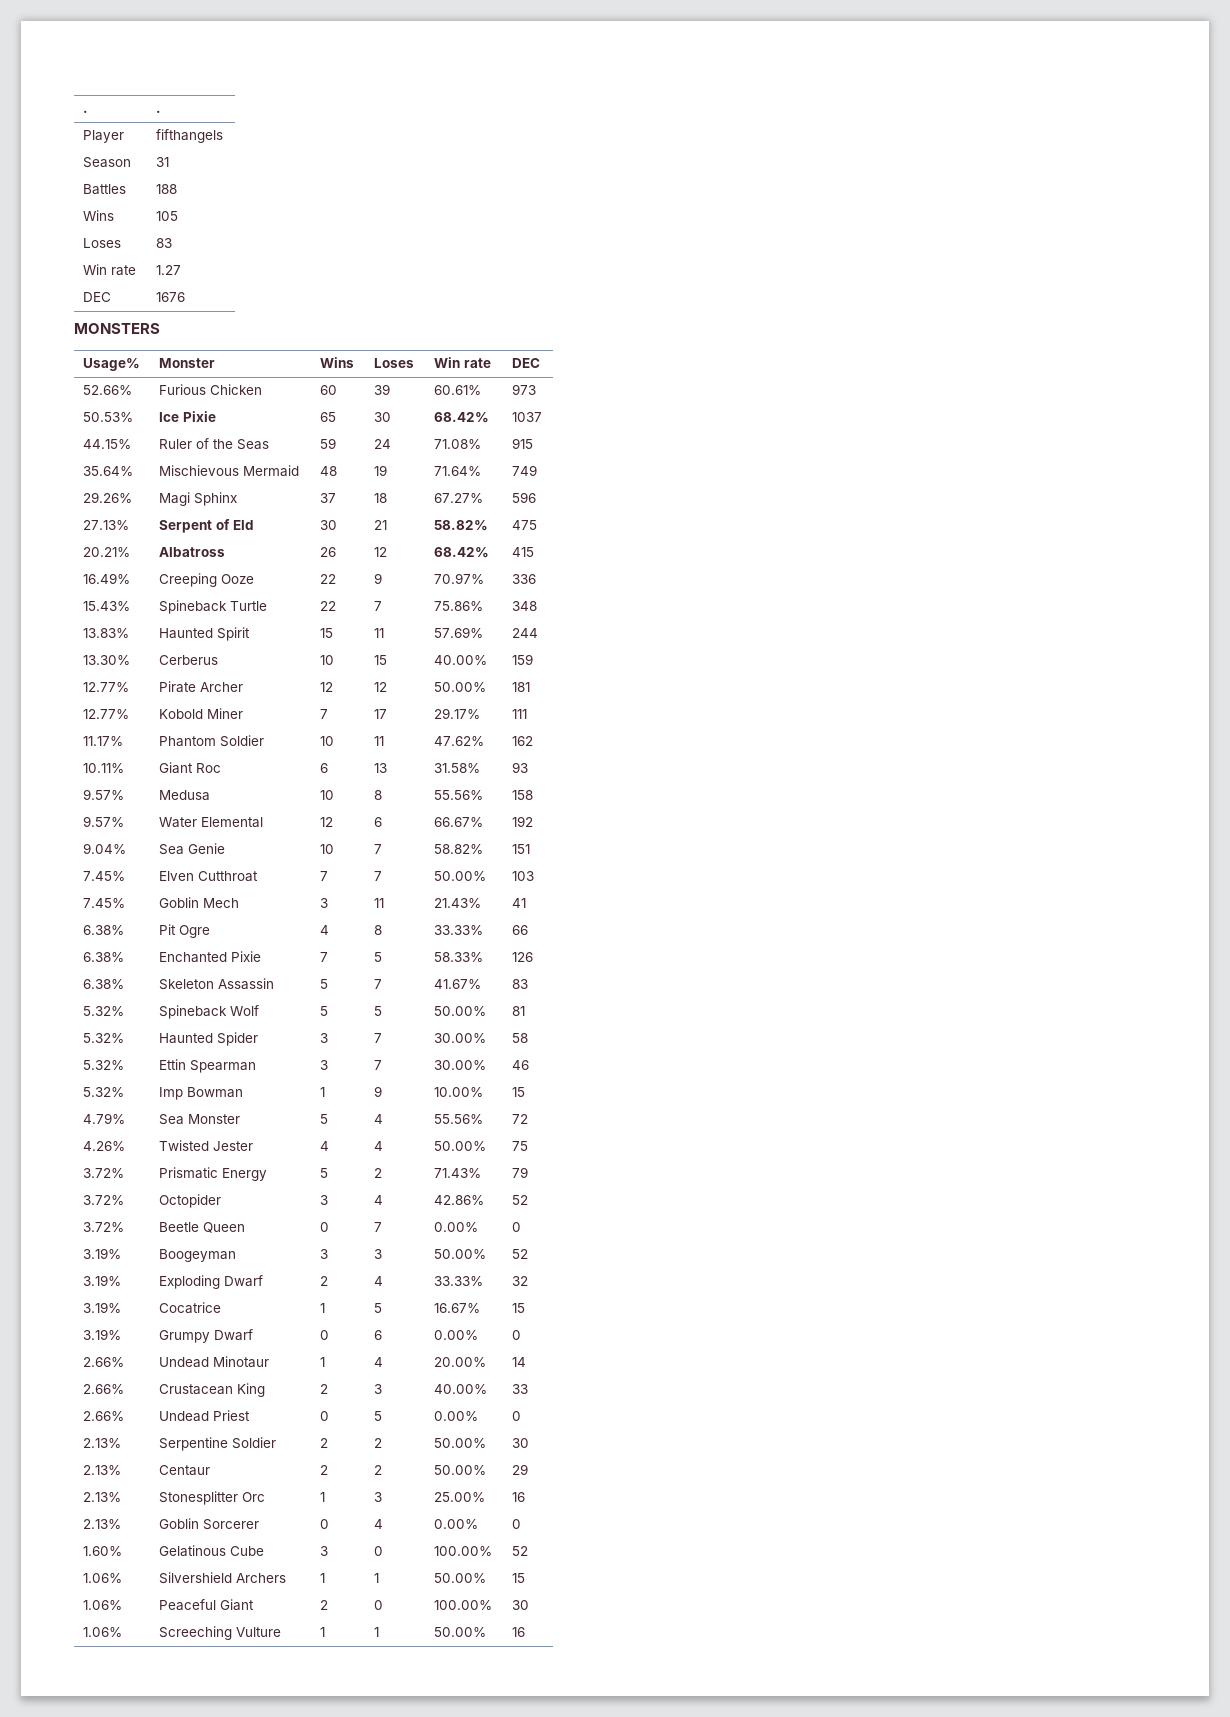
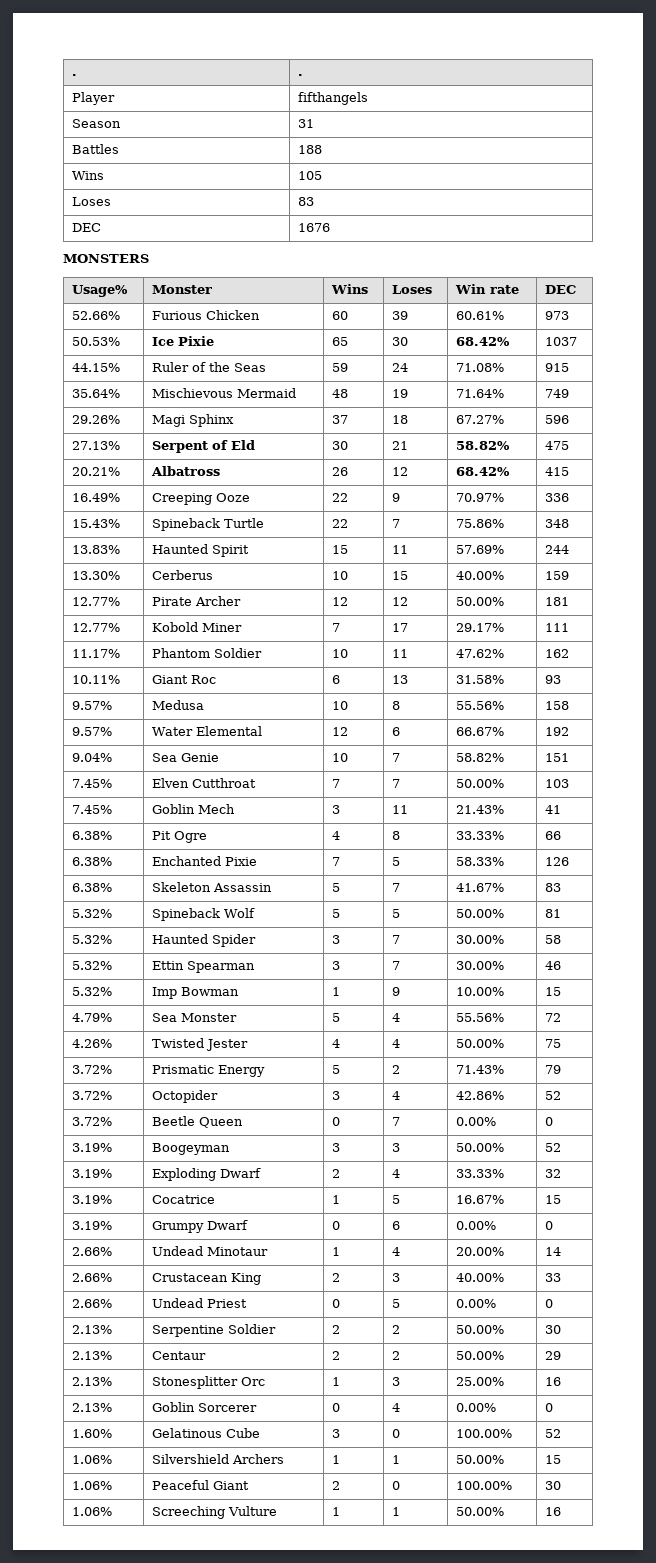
- Win rate | 1.27

